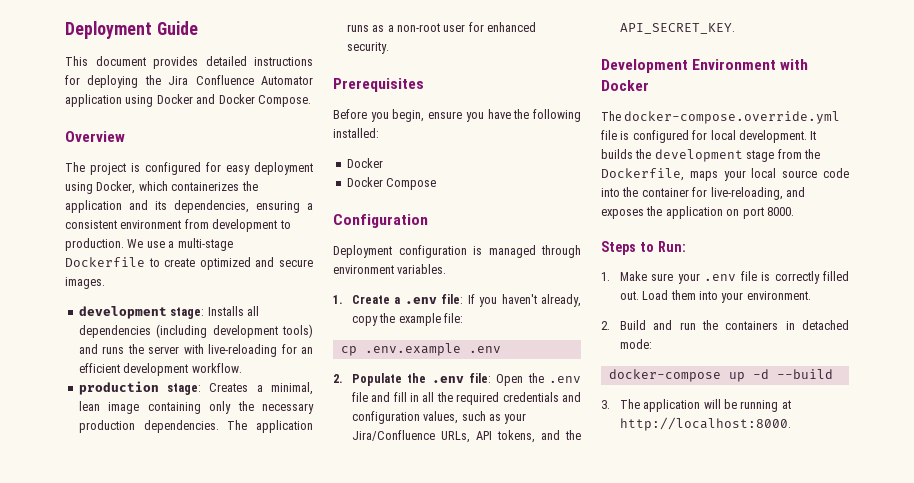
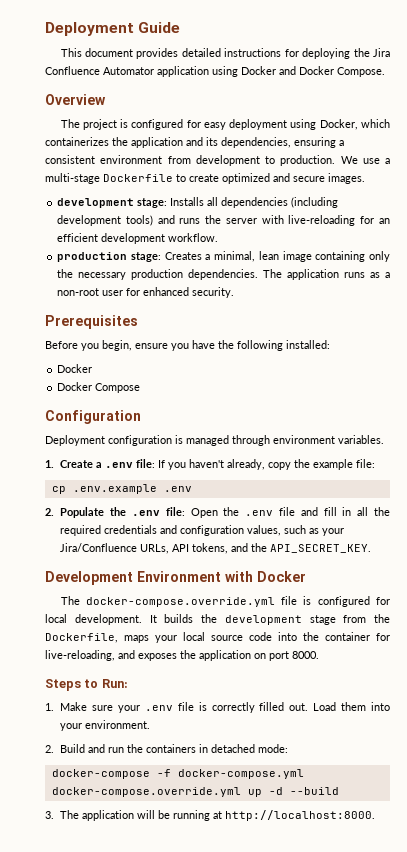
- docker-compose up -d --build
+ docker-compose -f docker-compose.yml docker-compose.override.yml up -d --build

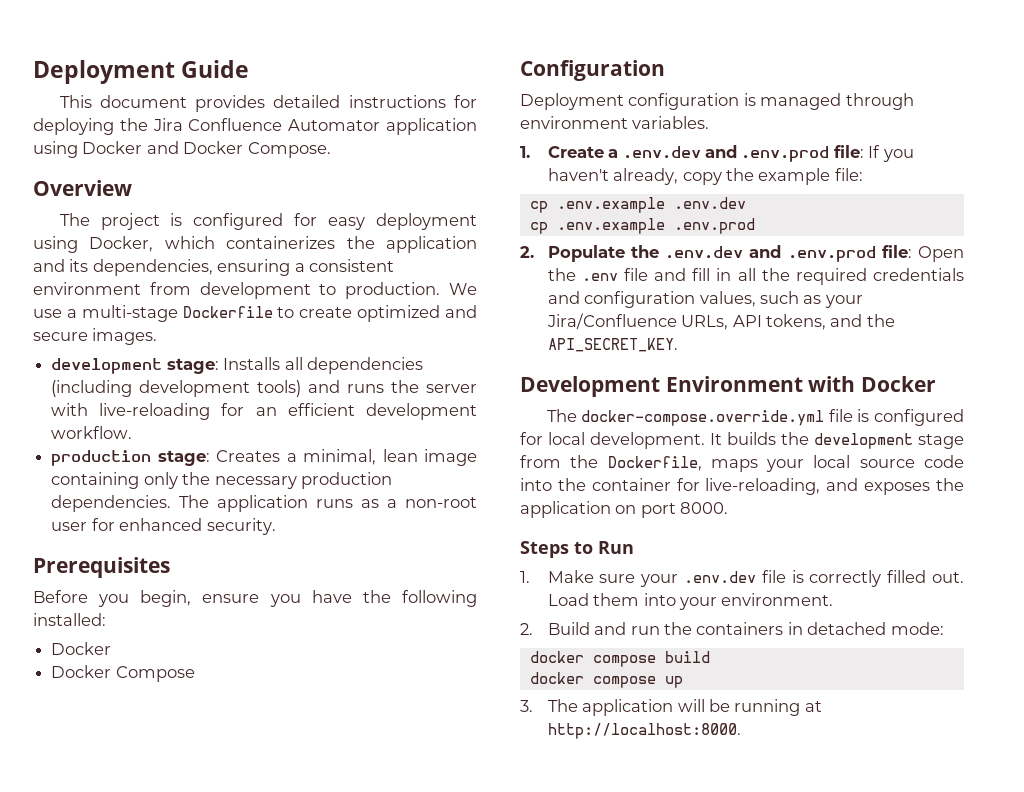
- 1. Create a .env file: If you haven't already, copy the example file:
+ 1. Create a .env.dev and .env.prod file: If you haven't already, copy the example file:
- cp .env.example .env
+ cp .env.example .env.dev
+ cp .env.example .env.prod
- 2. Populate the .env file: Open the .env file and fill in all the required credentials and configuration values, such as your Jira/Confluence URLs, API tokens, and the API_SECRET_KEY.
+ 2. Populate the .env.dev and .env.prod file: Open the .env file and fill in all the required credentials and configuration values, such as your Jira/Confluence URLs, API tokens, and the API_SECRET_KEY.
- Steps to Run:
+ Steps to Run
- 1. Make sure your .env file is correctly filled out.
+ 1. Make sure your .env.dev file is correctly filled out.
- docker-compose -f docker-compose.yml docker-compose.override.yml up -d --build
+ docker compose build
+ docker compose up

